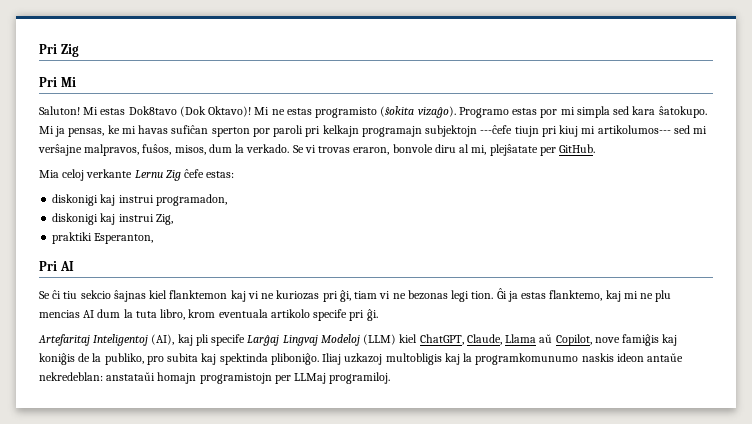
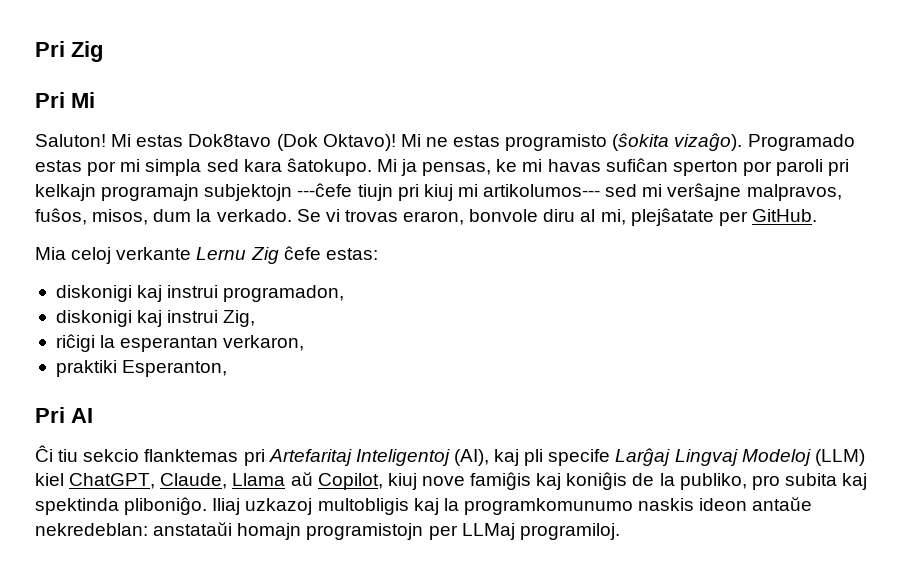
- Programo estas por mi simpla sed kara ŝatokupo.
+ Programado estas por mi simpla sed kara ŝatokupo.
+ riĉigi la esperantan verkaron,
- Se ĉi tiu sekcio ŝajnas kiel flanktemon kaj vi ne kuriozas pri ĝi, tiam vi ne bezonas legi tion. Ĝi ja estas flanktemo, kaj mi ne plu mencias AI dum la tuta libro, krom eventuala artikolo specife pri ĝi.
- Artefaritaj Inteligentoj (AI), kaj pli specife Larĝaj Lingvaj Modeloj (LLM) kiel ChatGPT, Claude, Llama aŭ Copilot, nove famiĝis kaj koniĝis de la publiko, pro subita kaj spektinda pliboniĝo.
+ Ĉi tiu sekcio flanktemas pri Artefaritaj Inteligentoj (AI), kaj pli specife Larĝaj Lingvaj Modeloj (LLM) kiel ChatGPT, Claude, Llama aŭ Copilot, kiuj nove famiĝis kaj koniĝis de la publiko, pro subita kaj spektinda pliboniĝo.

